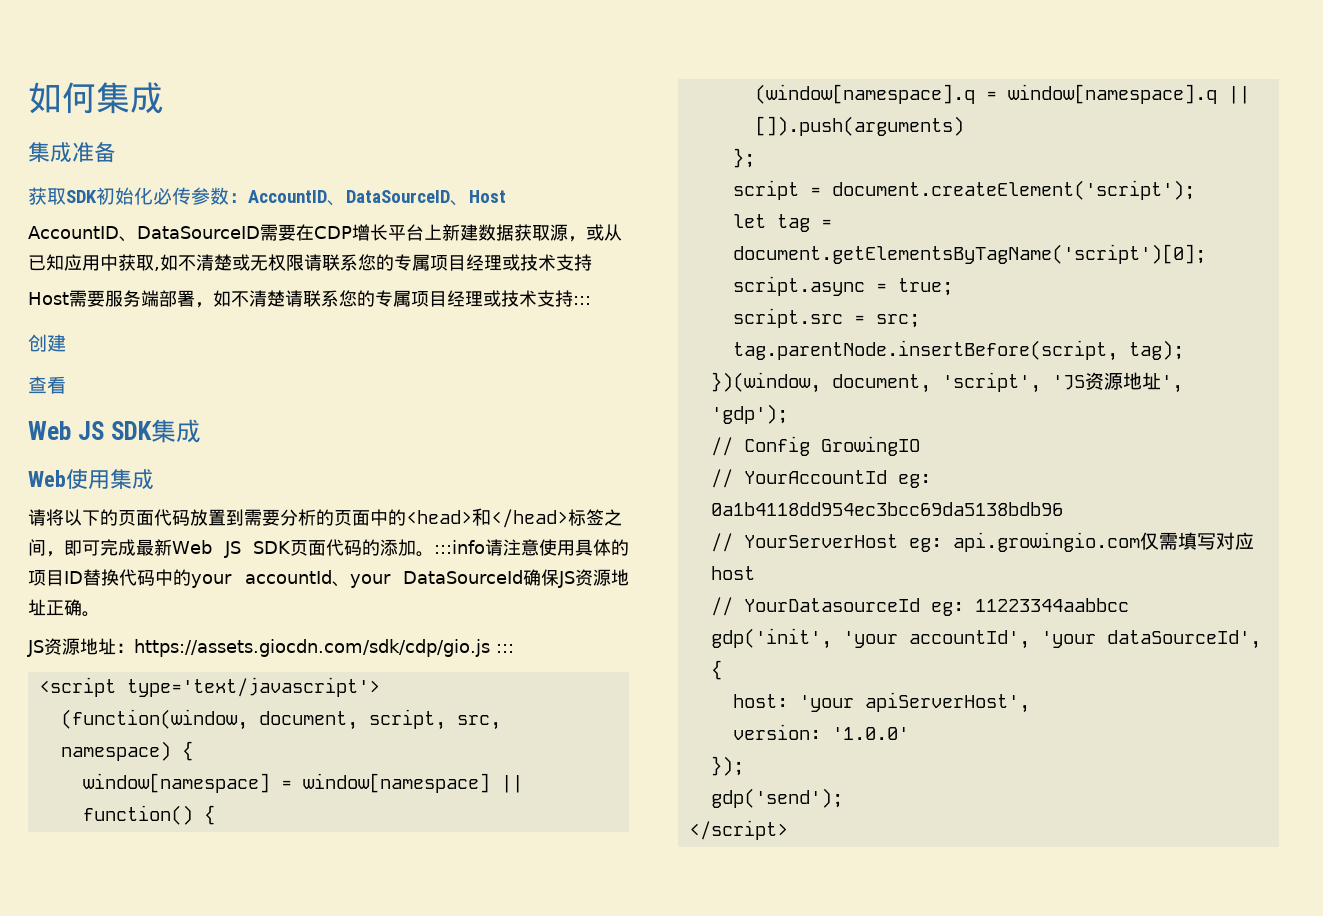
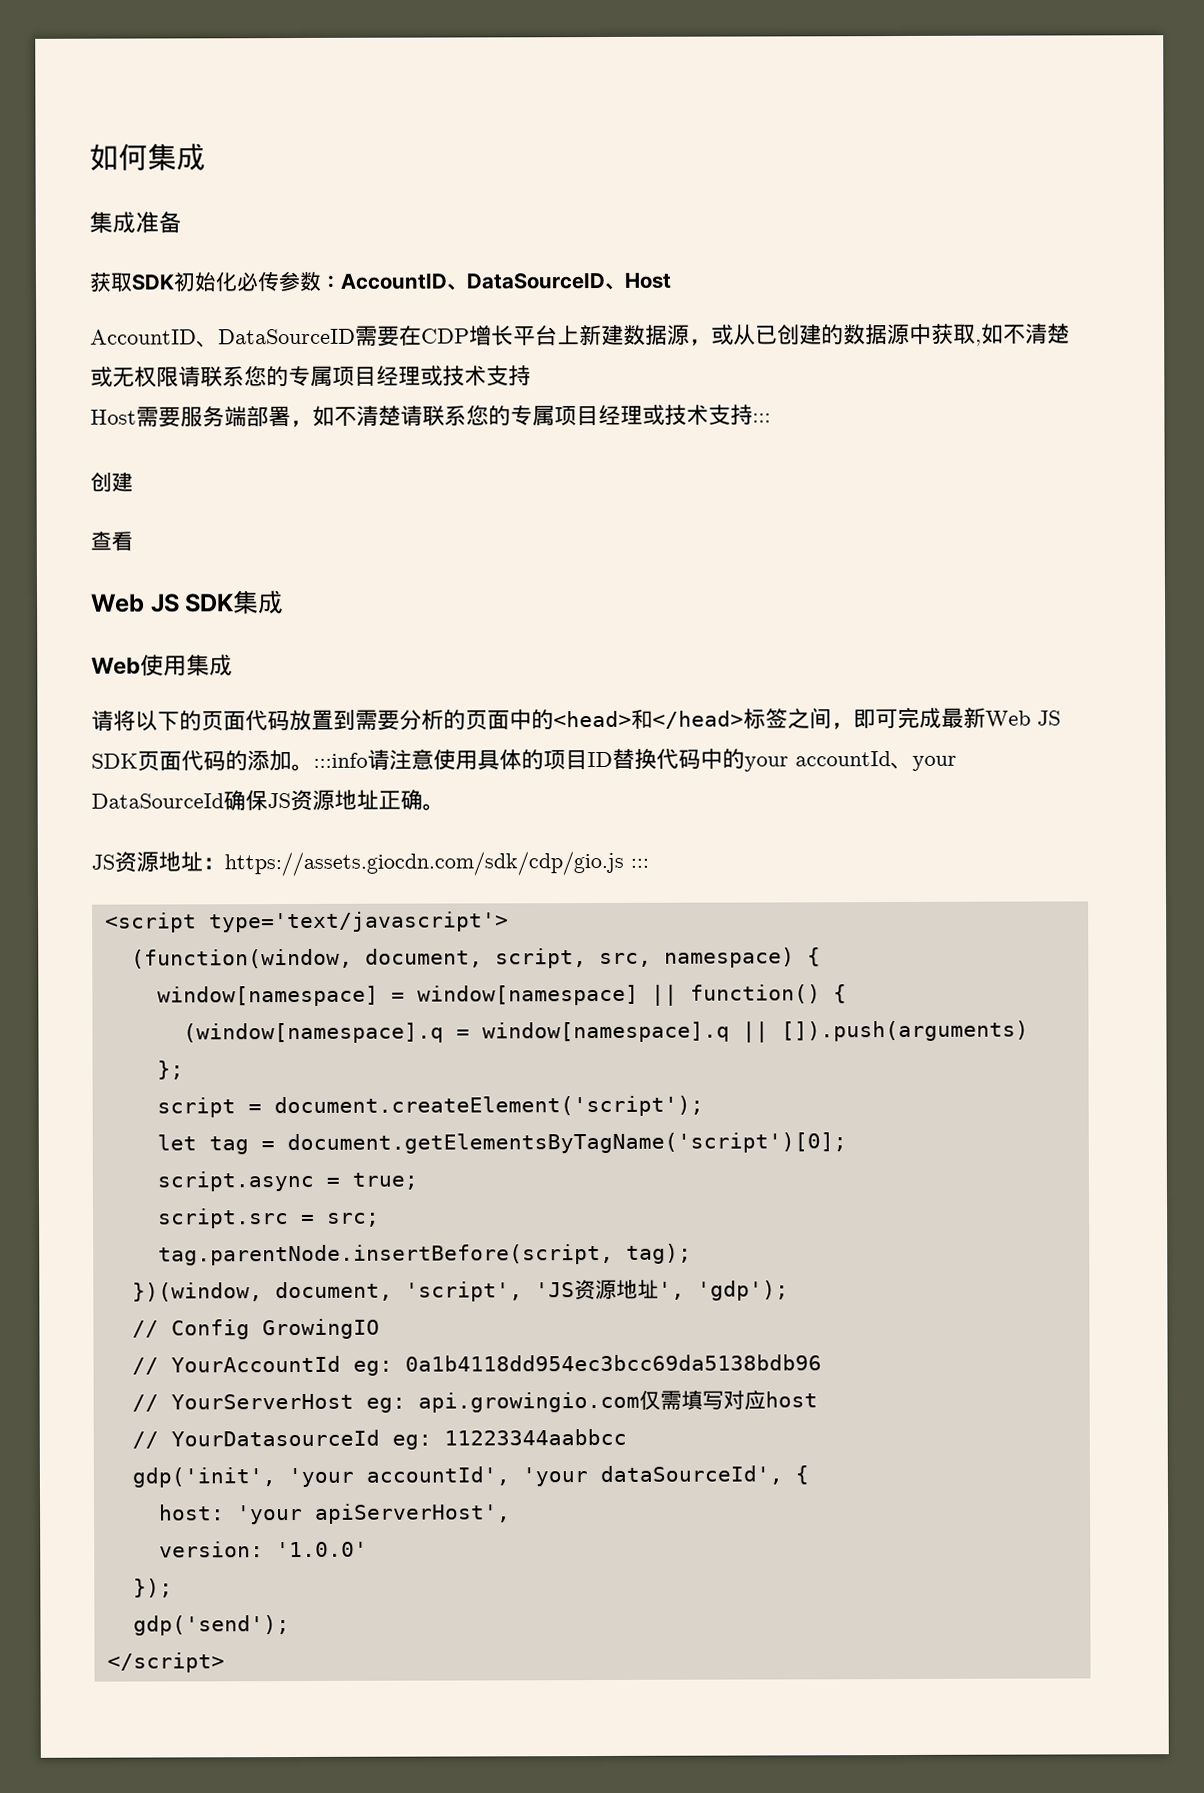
- AccountID、DataSourceID需要在CDP增长平台上新建数据获取源，或从已知应用中获取,如不清楚或无权限请联系您的专属项目经理或技术支持
+ AccountID、DataSourceID需要在CDP增长平台上新建数据源，或从已创建的数据源中获取,如不清楚或无权限请联系您的专属项目经理或技术支持

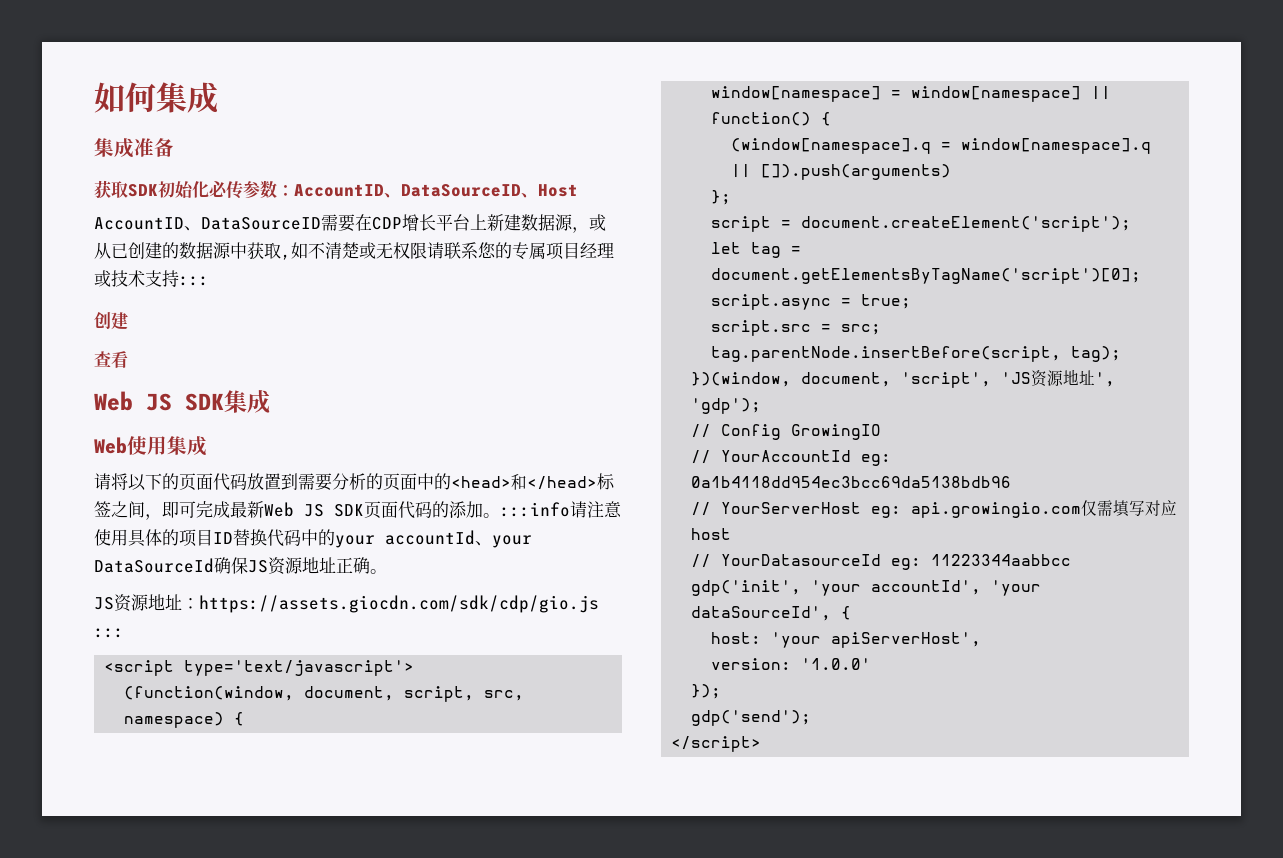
- AccountID、DataSourceID需要在CDP增长平台上新建数据源，或从已创建的数据源中获取,如不清楚或无权限请联系您的专属项目经理或技术支持
- Host需要服务端部署，如不清楚请联系您的专属项目经理或技术支持:::
+ AccountID、DataSourceID需要在CDP增长平台上新建数据源，或从已创建的数据源中获取,如不清楚或无权限请联系您的专属项目经理或技术支持:::

